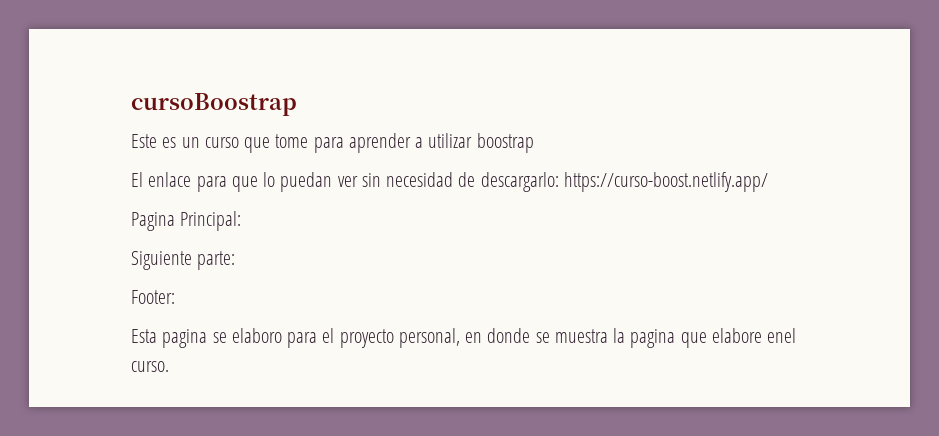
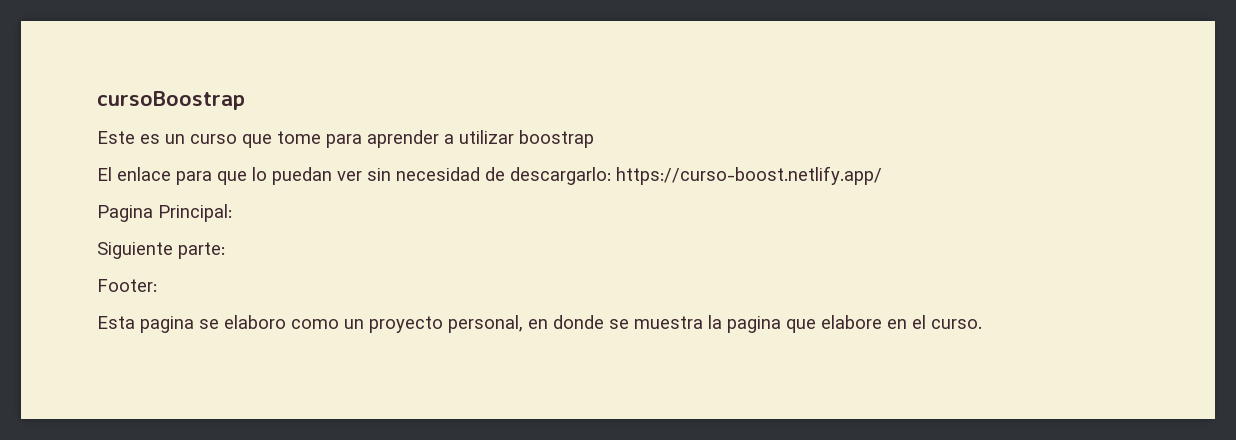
- Esta pagina se elaboro para el proyecto personal, en donde se muestra la pagina que elabore enel curso.
+ Esta pagina se elaboro como un proyecto personal, en donde se muestra la pagina que elabore en el curso.

